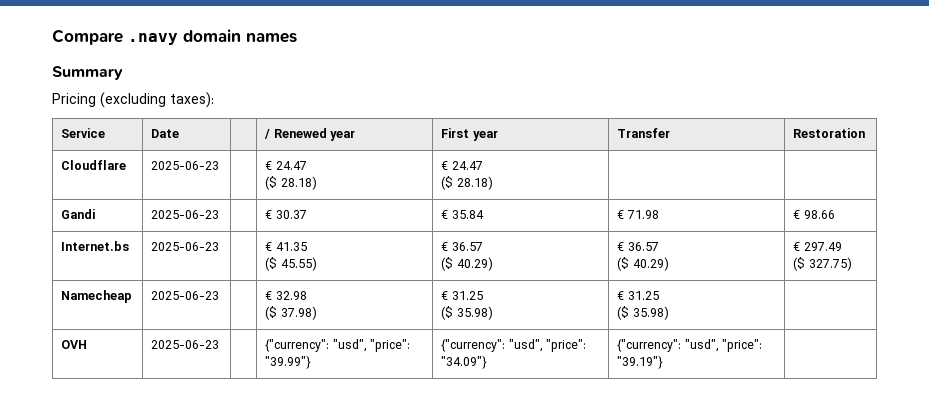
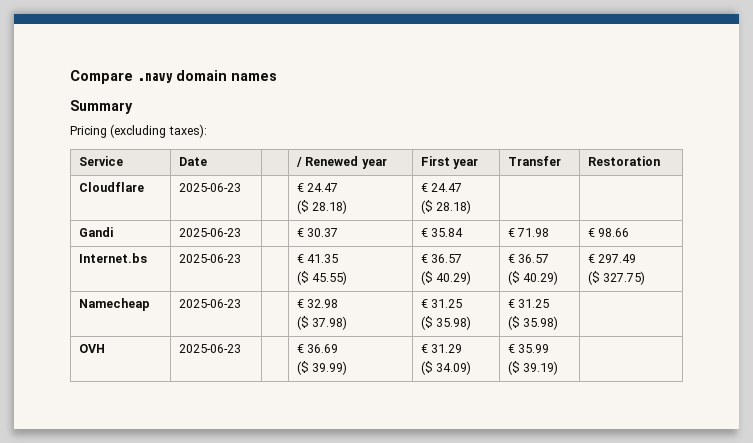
- OVH | 2025-06-23 | | {"currency": "usd", "price": "39.99"} | {"currency": "usd", "price": "34.09"} | {"currency": "usd", "price": "39.19"} |
+ OVH | 2025-06-23 | | € 36.69
+ ($ 39.99) | € 31.29
+ ($ 34.09) | € 35.99
+ ($ 39.19) |

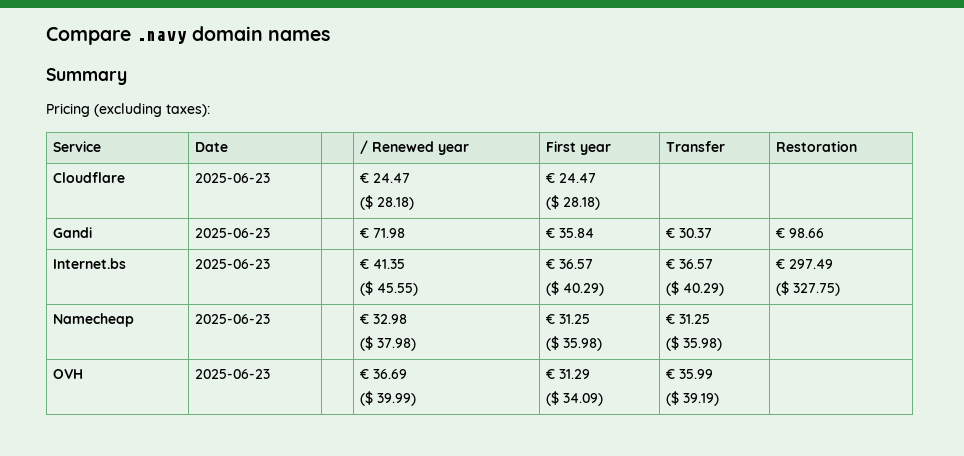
- Gandi | 2025-06-23 | | € 30.37 | € 35.84 | € 71.98 | € 98.66
+ Gandi | 2025-06-23 | | € 71.98 | € 35.84 | € 30.37 | € 98.66

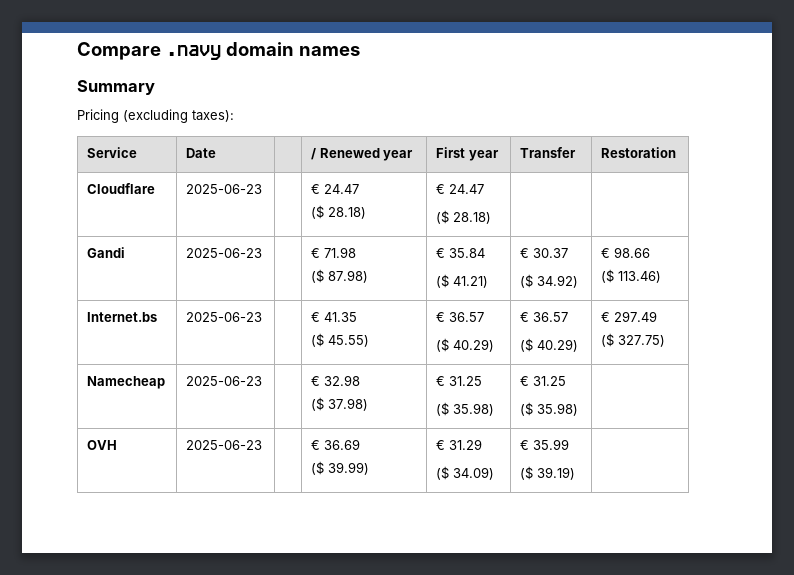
- Gandi | 2025-06-23 | | € 71.98 | € 35.84 | € 30.37 | € 98.66
+ Gandi | 2025-06-23 | | € 71.98
+ ($ 87.98) | € 35.84
+ ($ 41.21) | € 30.37
+ ($ 34.92) | € 98.66
+ ($ 113.46)

